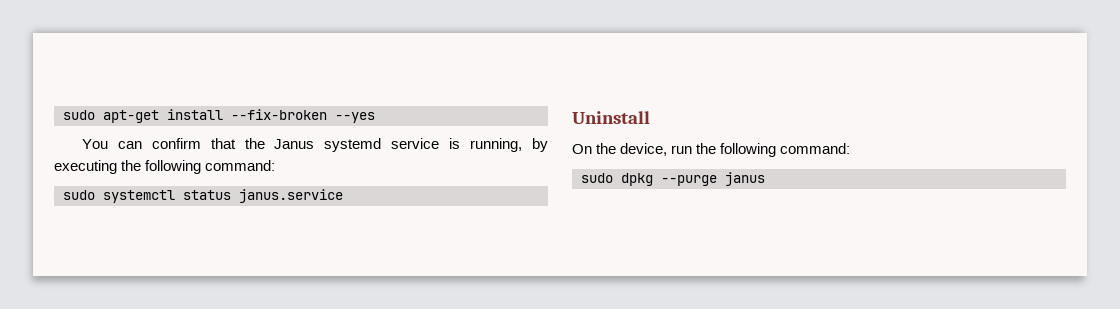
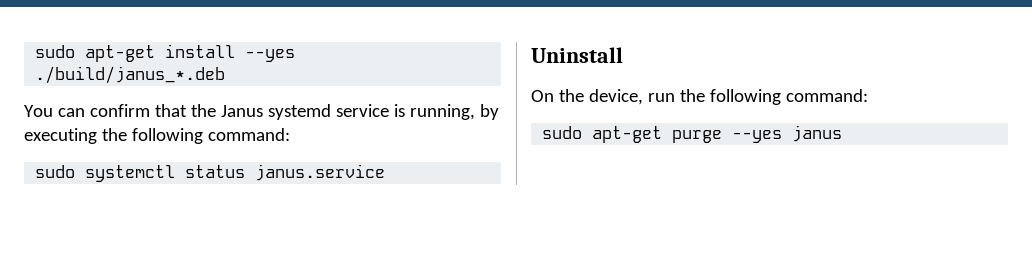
- sudo apt-get install --fix-broken --yes
+ sudo apt-get install --yes ./build/janus_*.deb
- sudo dpkg --purge janus
+ sudo apt-get purge --yes janus

